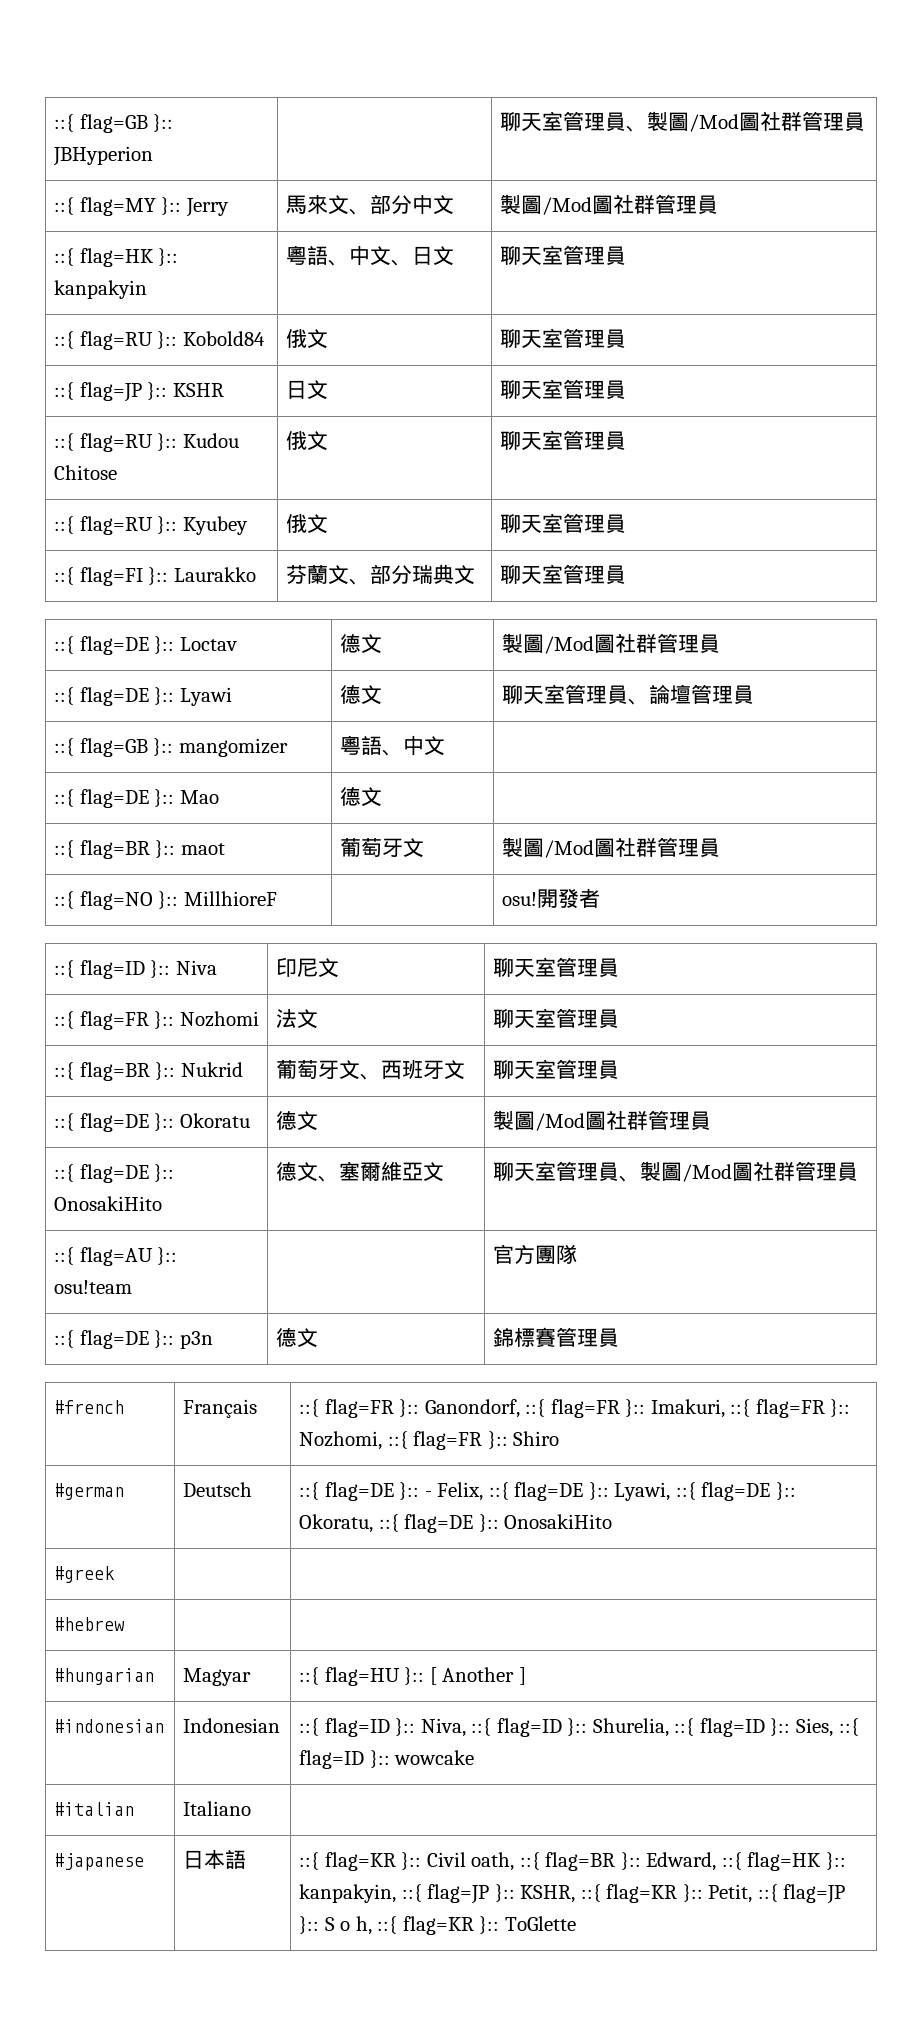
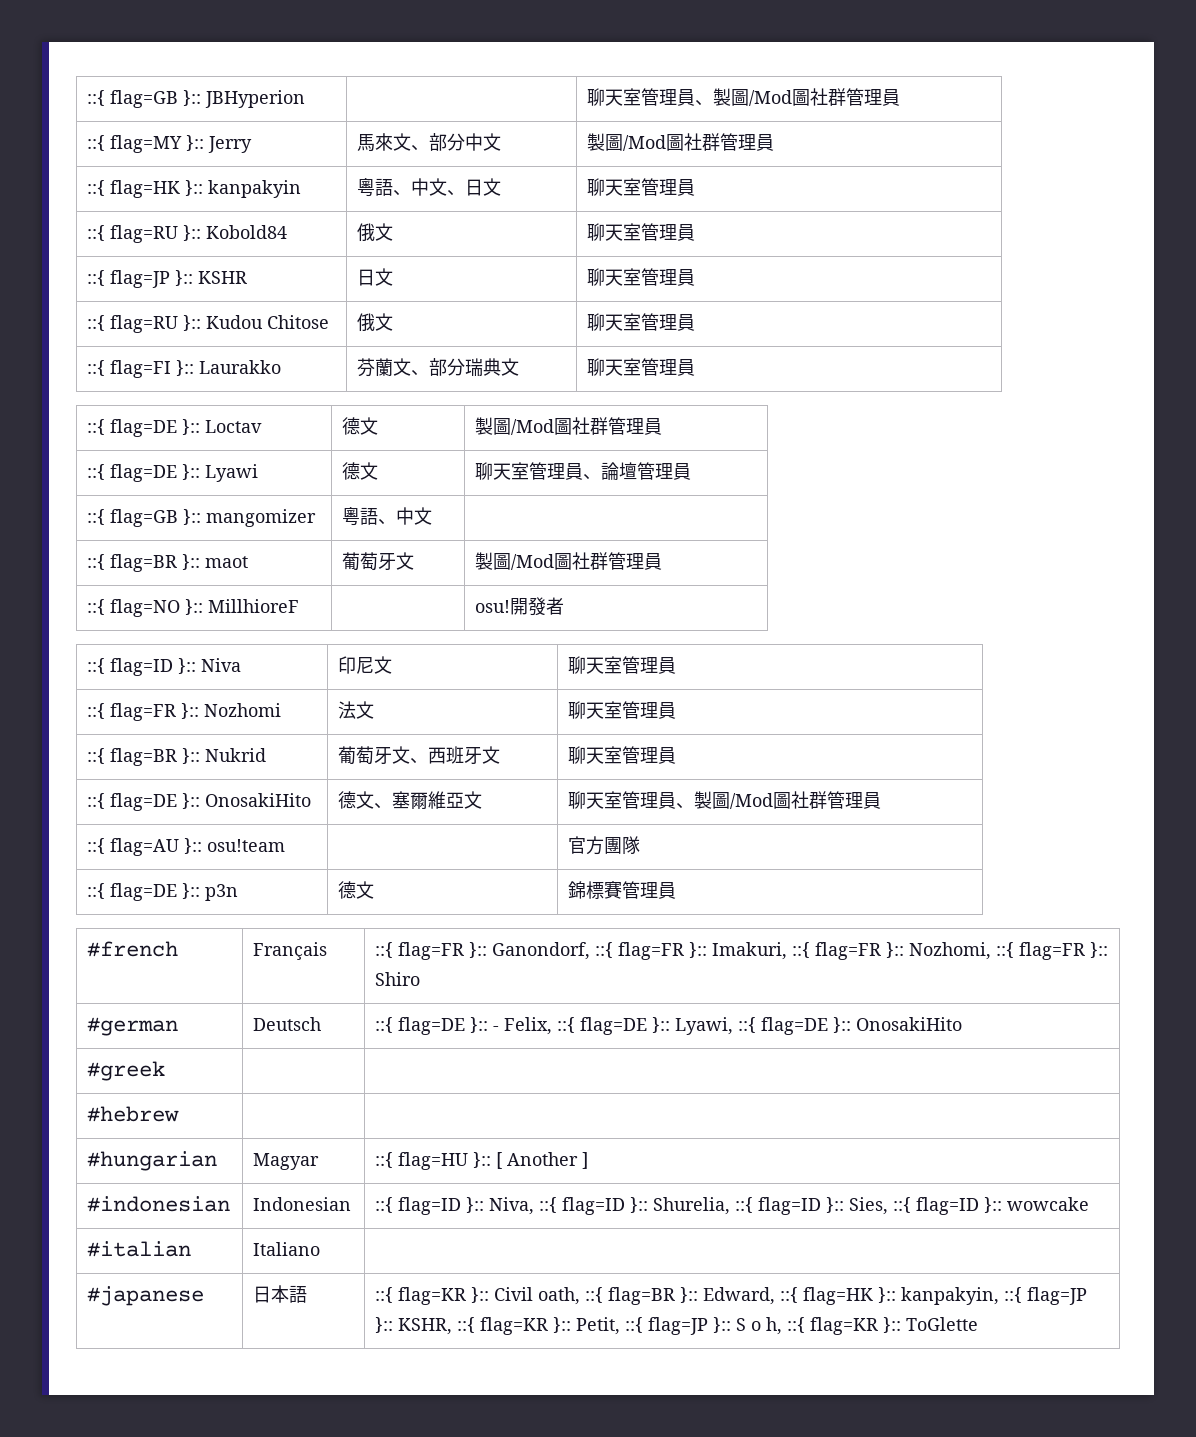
- ::{ flag=RU }:: Kyubey | 俄文 | 聊天室管理員
- ::{ flag=DE }:: Mao | 德文 |
- ::{ flag=DE }:: Okoratu | 德文 | 製圖/Mod圖社群管理員
- #german | Deutsch | ::{ flag=DE }:: - Felix, ::{ flag=DE }:: Lyawi, ::{ flag=DE }:: Okoratu, ::{ flag=DE }:: OnosakiHito
+ #german | Deutsch | ::{ flag=DE }:: - Felix, ::{ flag=DE }:: Lyawi, ::{ flag=DE }:: OnosakiHito

